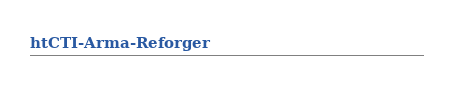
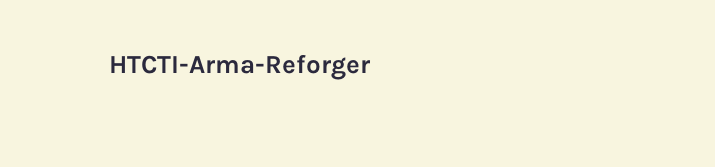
- htCTI-Arma-Reforger
+ HTCTI-Arma-Reforger

